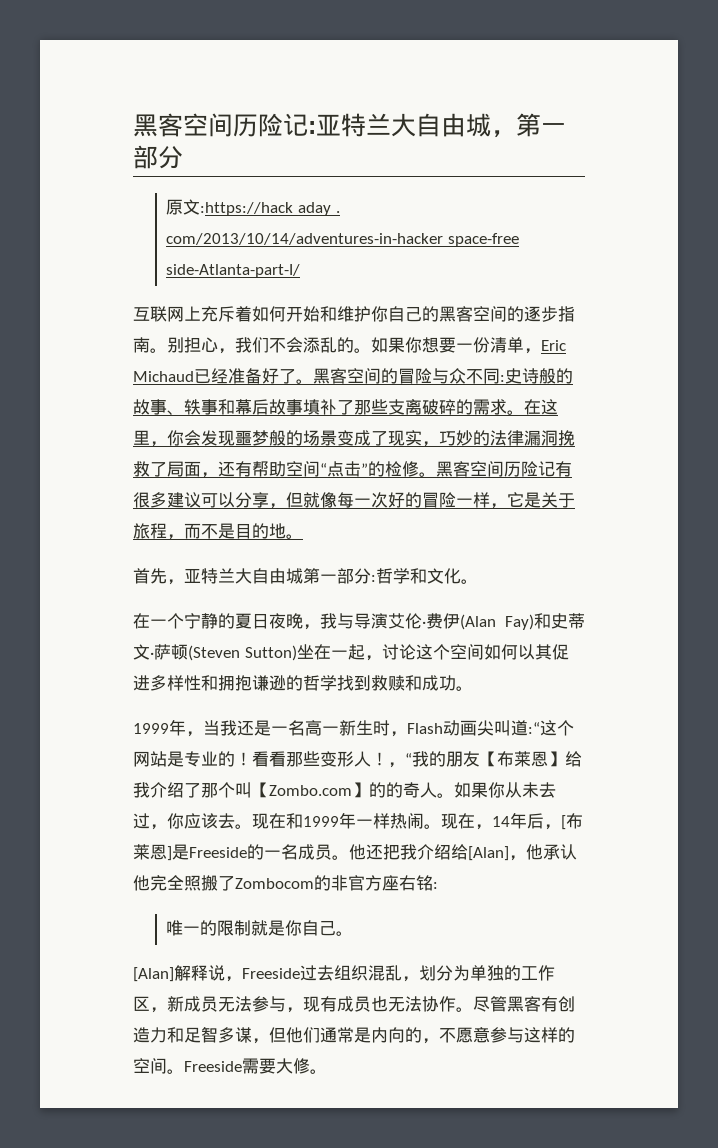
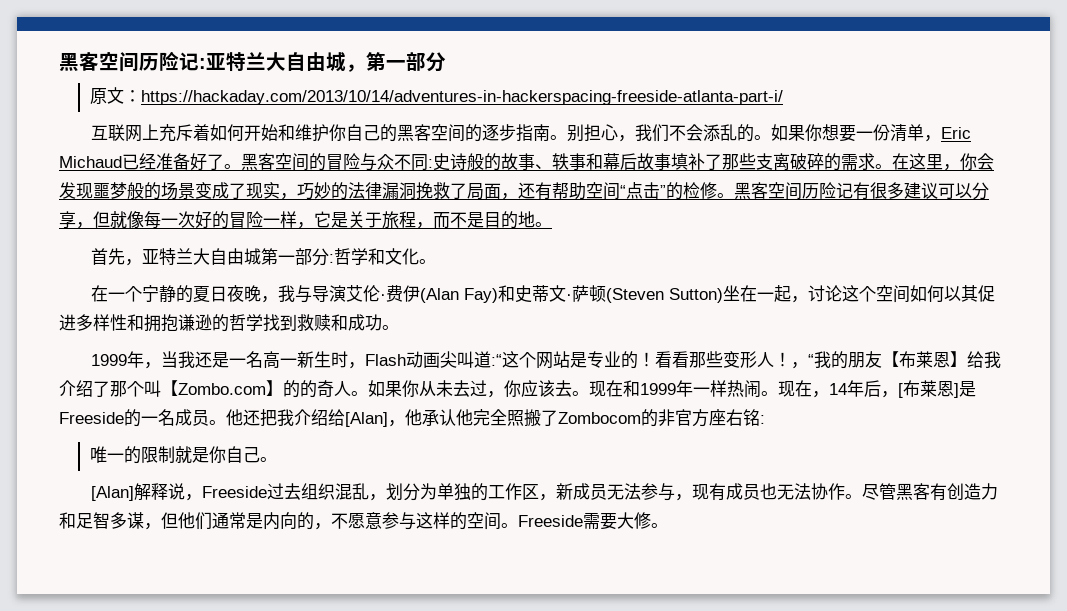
- 原文:https://hack aday . com/2013/10/14/adventures-in-hacker space-free side-Atlanta-part-I/
+ 原文：https://hackaday.com/2013/10/14/adventures-in-hackerspacing-freeside-atlanta-part-i/

